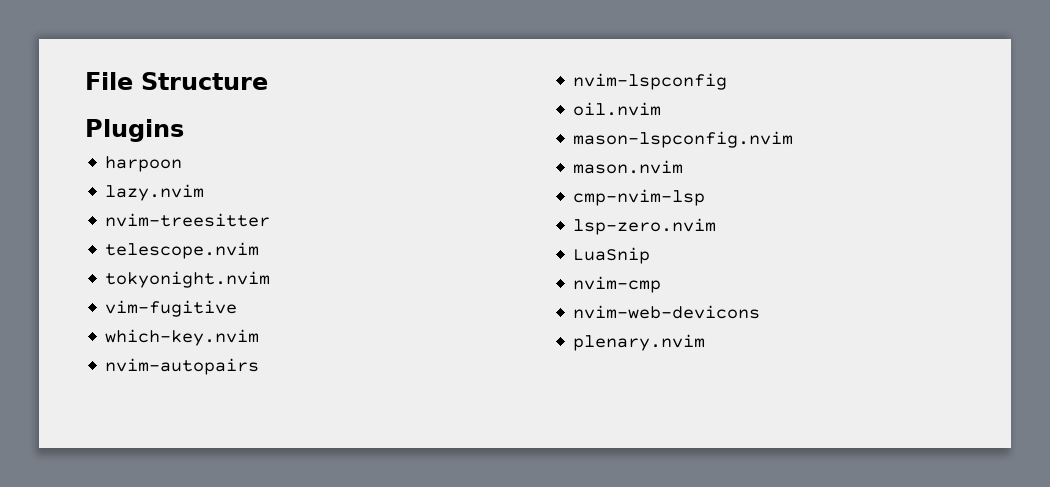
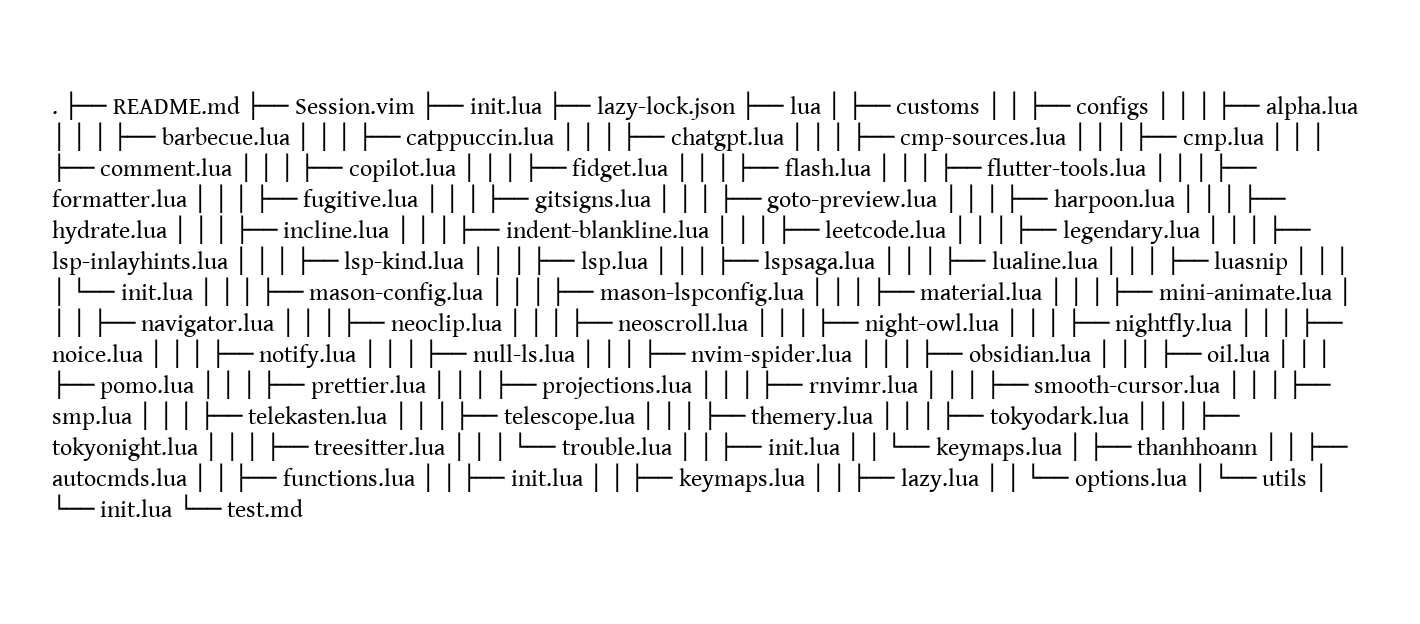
- File Structure
- Plugins
- harpoon
- lazy.nvim
- nvim-treesitter
- telescope.nvim
- tokyonight.nvim
- vim-fugitive
- which-key.nvim
- nvim-autopairs
- nvim-lspconfig
- oil.nvim
- mason-lspconfig.nvim
- mason.nvim
- cmp-nvim-lsp
- lsp-zero.nvim
- LuaSnip
- nvim-cmp
- nvim-web-devicons
- plenary.nvim
+ . ├── README.md ├── Session.vim ├── init.lua ├── lazy-lock.json ├── lua │ ├── customs │ │ ├── configs │ │ │ ├── alpha.lua │ │ │ ├── barbecue.lua │ │ │ ├── catppuccin.lua │ │ │ ├── chatgpt.lua │ │ │ ├── cmp-sources.lua │ │ │ ├── cmp.lua │ │ │ ├── comment.lua │ │ │ ├── copilot.lua │ │ │ ├── fidget.lua │ │ │ ├── flash.lua │ │ │ ├── flutter-tools.lua │ │ │ ├── formatter.lua │ │ │ ├── fugitive.lua │ │ │ ├── gitsigns.lua │ │ │ ├── goto-preview.lua │ │ │ ├── harpoon.lua │ │ │ ├── hydrate.lua │ │ │ ├── incline.lua │ │ │ ├── indent-blankline.lua │ │ │ ├── leetcode.lua │ │ │ ├── legendary.lua │ │ │ ├── lsp-inlayhints.lua │ │ │ ├── lsp-kind.lua │ │ │ ├── lsp.lua │ │ │ ├── lspsaga.lua │ │ │ ├── lualine.lua │ │ │ ├── luasnip │ │ │ │ └── init.lua │ │ │ ├── mason-config.lua │ │ │ ├── mason-lspconfig.lua │ │ │ ├── material.lua │ │ │ ├── mini-animate.lua │ │ │ ├── navigator.lua │ │ │ ├── neoclip.lua │ │ │ ├── neoscroll.lua │ │ │ ├── night-owl.lua │ │ │ ├── nightfly.lua │ │ │ ├── noice.lua │ │ │ ├── notify.lua │ │ │ ├── null-ls.lua │ │ │ ├── nvim-spider.lua │ │ │ ├── obsidian.lua │ │ │ ├── oil.lua │ │ │ ├── pomo.lua │ │ │ ├── prettier.lua │ │ │ ├── projections.lua │ │ │ ├── rnvimr.lua │ │ │ ├── smooth-cursor.lua │ │ │ ├── smp.lua │ │ │ ├── telekasten.lua │ │ │ ├── telescope.lua │ │ │ ├── themery.lua │ │ │ ├── tokyodark.lua │ │ │ ├── tokyonight.lua │ │ │ ├── treesitter.lua │ │ │ └── trouble.lua │ │ ├── init.lua │ │ └── keymaps.lua │ ├── thanhhoann │ │ ├── autocmds.lua │ │ ├── functions.lua │ │ ├── init.lua │ │ ├── keymaps.lua │ │ ├── lazy.lua │ │ └── options.lua │ └── utils │ └── init.lua └── test.md

